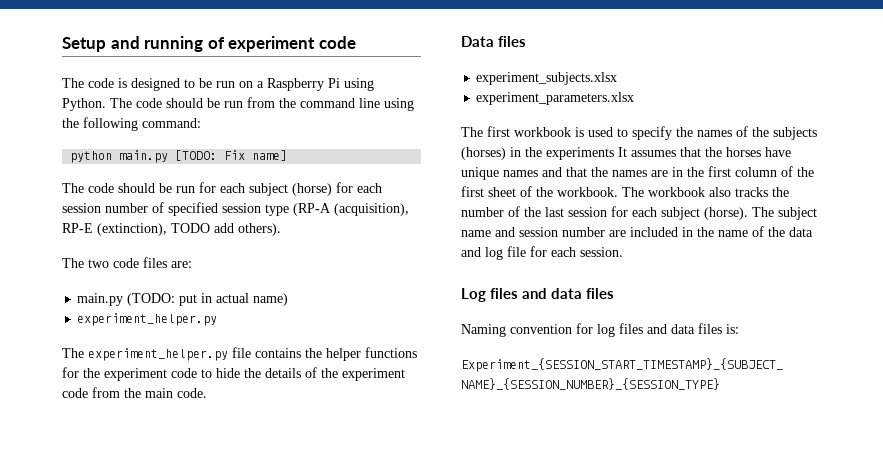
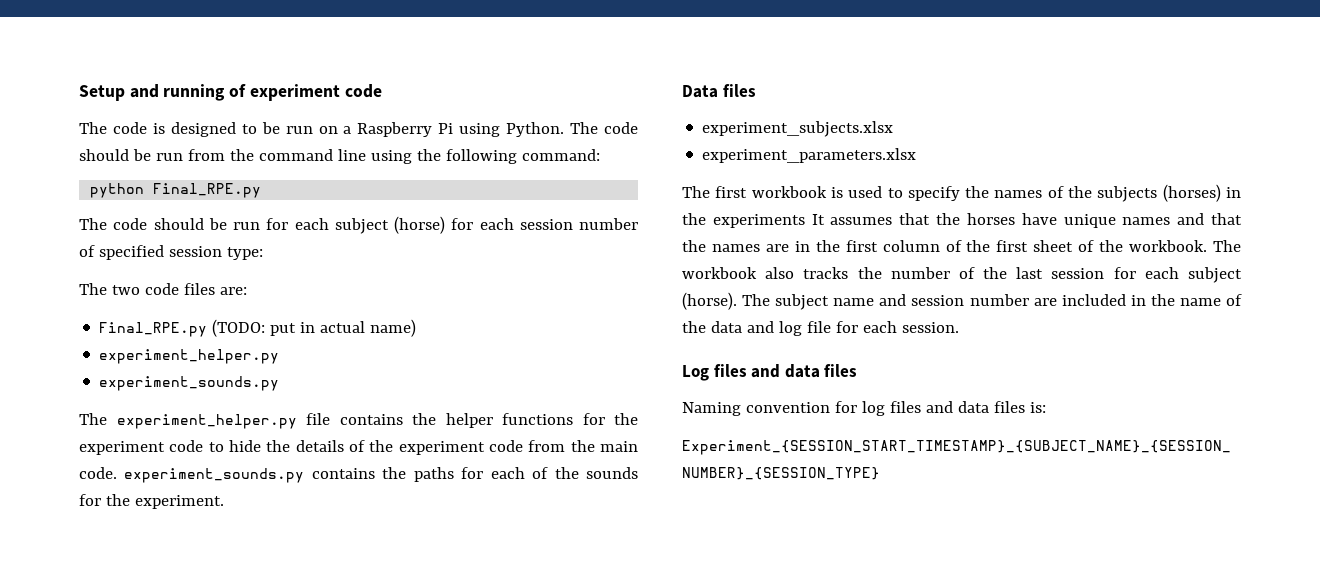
- python main.py [TODO: Fix name]
+ python Final_RPE.py
- The code should be run for each subject (horse) for each session number of specified session type (RP-A (acquisition), RP-E (extinction), TODO add others).
+ The code should be run for each subject (horse) for each session number of specified session type:
- main.py (TODO: put in actual name)
+ Final_RPE.py (TODO: put in actual name)
  experiment_helper.py
+ experiment_sounds.py
- The experiment_helper.py file contains the helper functions for the experiment code to hide the details of the experiment code from the main code.
+ The experiment_helper.py file contains the helper functions for the experiment code to hide the details of the experiment code from the main code. experiment_sounds.py contains the paths for each of the sounds for the experiment.

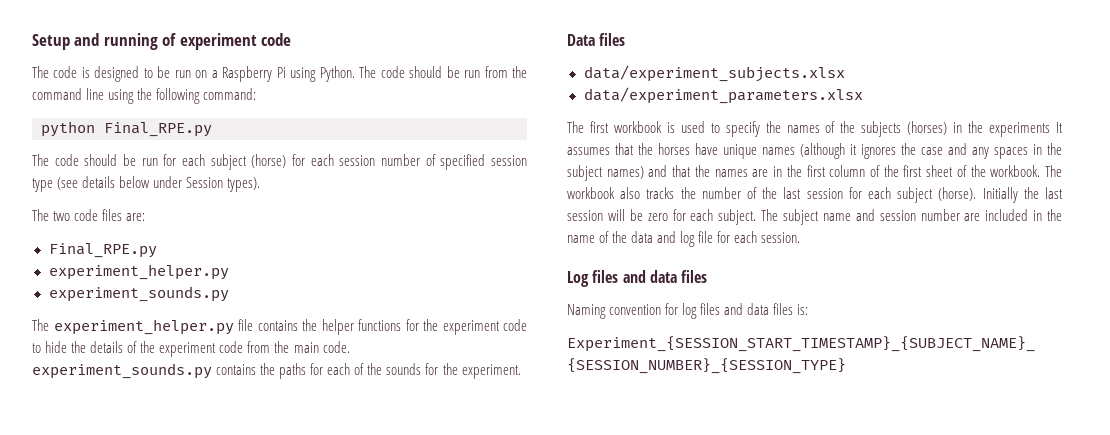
- The code should be run for each subject (horse) for each session number of specified session type:
+ The code should be run for each subject (horse) for each session number of specified session type (see details below under Session types).
  The two code files are:
- Final_RPE.py (TODO: put in actual name)
+ Final_RPE.py
- experiment_subjects.xlsx
- experiment_parameters.xlsx
+ data/experiment_subjects.xlsx
+ data/experiment_parameters.xlsx
- The first workbook is used to specify the names of the subjects (horses) in the experiments It assumes that the horses have unique names and that the names are in the first column of the first sheet of the workbook.
+ The first workbook is used to specify the names of the subjects (horses) in the experiments It assumes that the horses have unique names (although it ignores the case and any spaces in the subject names) and that the names are in the first column of the first sheet of the workbook.
+ Initially the last session will be zero for each subject.

